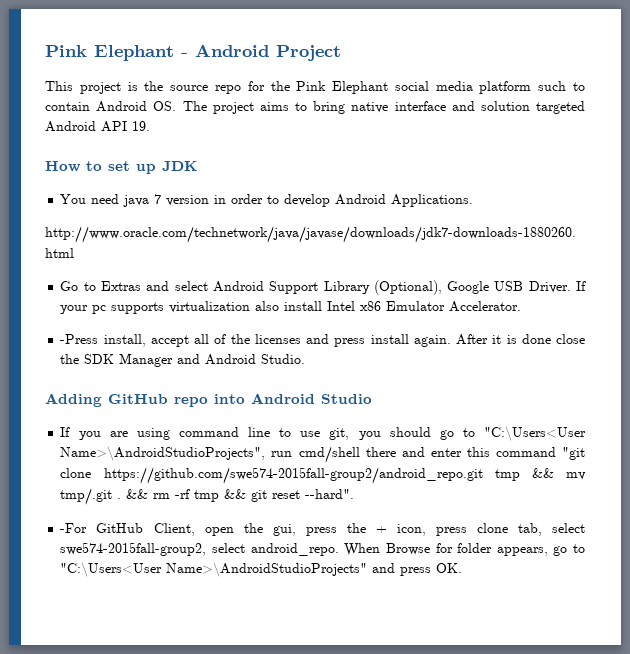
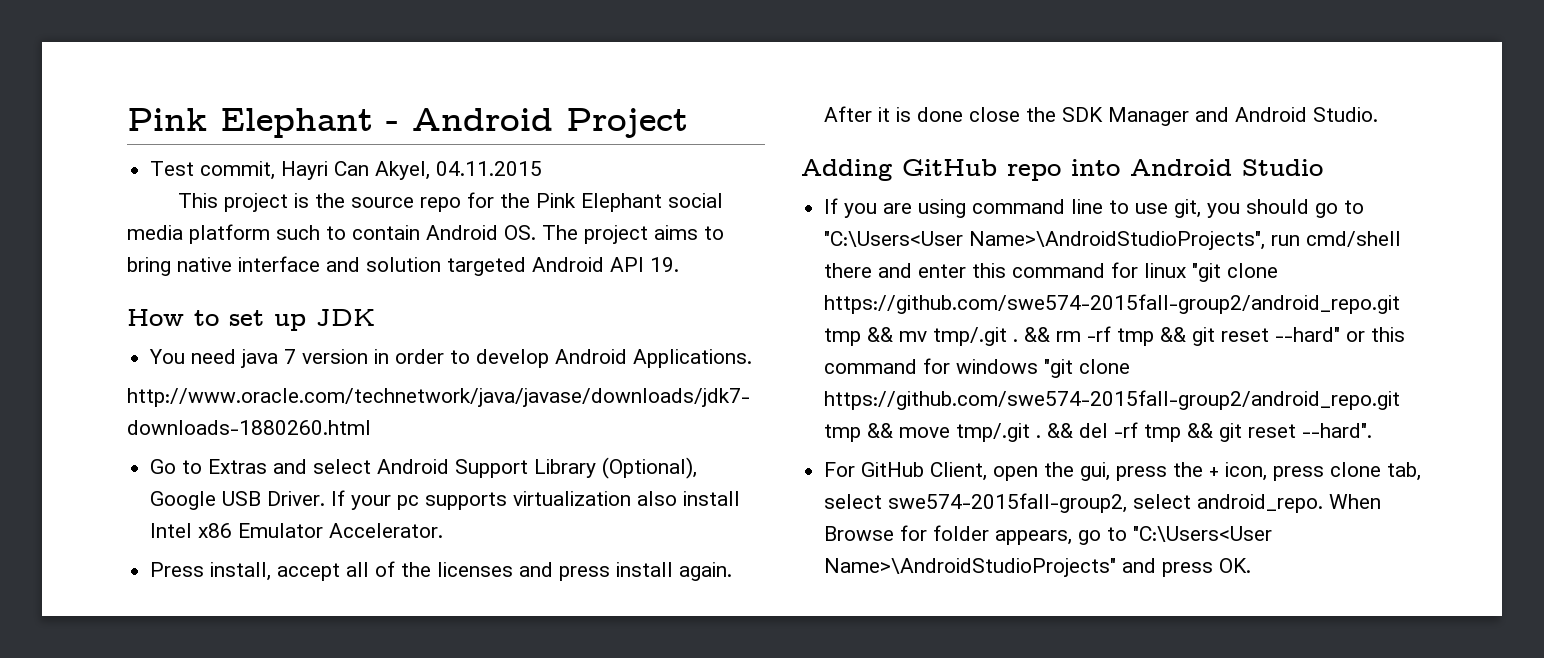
+ Test commit, Hayri Can Akyel, 04.11.2015
- -Press install, accept all of the licenses and press install again.
+ Press install, accept all of the licenses and press install again.
- If you are using command line to use git, you should go to "C:\Users<User Name>\AndroidStudioProjects", run cmd/shell there and enter this command "git clone https://github.com/swe574-2015fall-group2/android_repo.git tmp && mv tmp/.git .
+ If you are using command line to use git, you should go to "C:\Users<User Name>\AndroidStudioProjects", run cmd/shell there and enter this command for linux "git clone https://github.com/swe574-2015fall-group2/android_repo.git tmp && mv tmp/.git .
- && rm -rf tmp && git reset --hard".
+ && rm -rf tmp && git reset --hard" or this command for windows "git clone https://github.com/swe574-2015fall-group2/android_repo.git tmp && move tmp/.git . && del -rf tmp && git reset --hard".
- -For GitHub Client, open the gui, press the + icon, press clone tab, select swe574-2015fall-group2, select android_repo.
+ For GitHub Client, open the gui, press the + icon, press clone tab, select swe574-2015fall-group2, select android_repo.

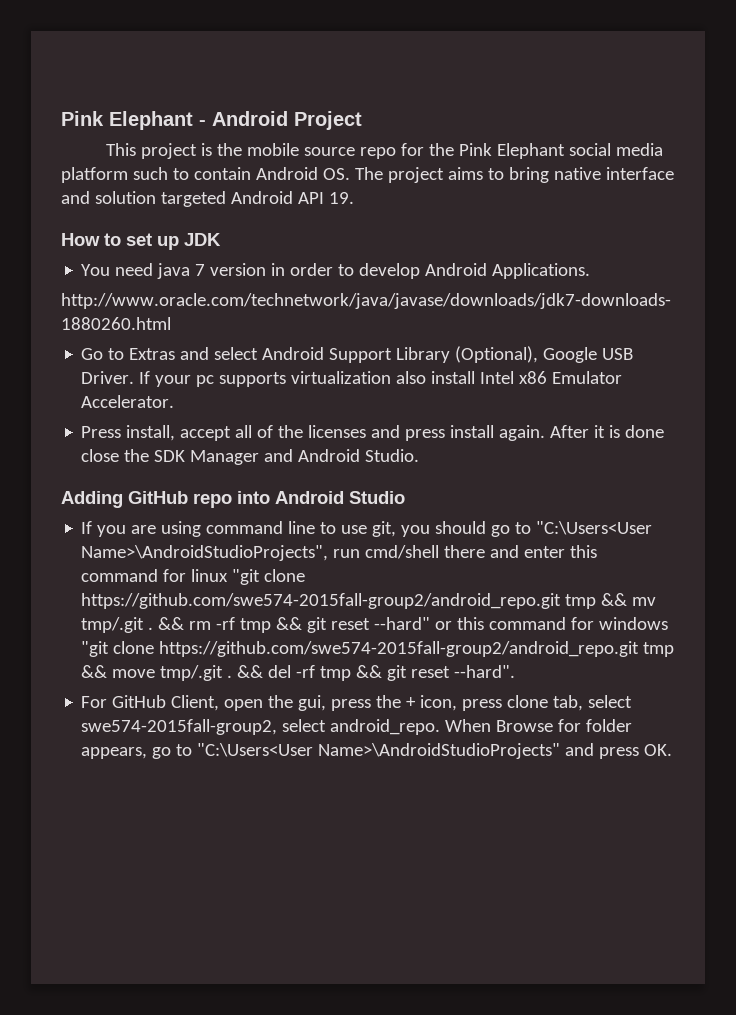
- Test commit, Hayri Can Akyel, 04.11.2015
- This project is the source repo for the Pink Elephant social media platform such to contain Android OS. The project aims to bring native interface and solution targeted Android API 19.
+ This project is the mobile source repo for the Pink Elephant social media platform such to contain Android OS. The project aims to bring native interface and solution targeted Android API 19.

